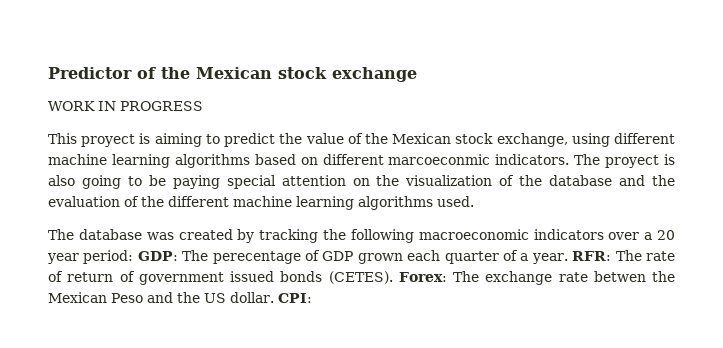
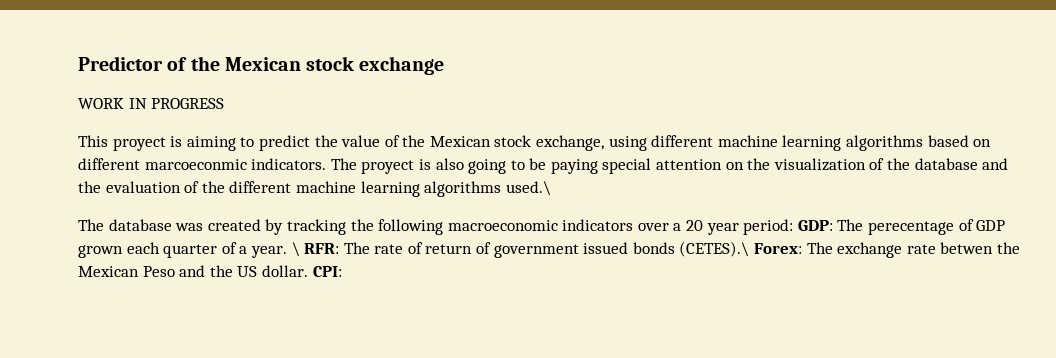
- The proyect is also going to be paying special attention on the visualization of the database and the evaluation of the different machine learning algorithms used.
+ The proyect is also going to be paying special attention on the visualization of the database and the evaluation of the different machine learning algorithms used.\
- RFR: The rate of return of government issued bonds (CETES). Forex: The exchange rate betwen the Mexican Peso and the US dollar.
+ \ RFR: The rate of return of government issued bonds (CETES).\ Forex: The exchange rate betwen the Mexican Peso and the US dollar.

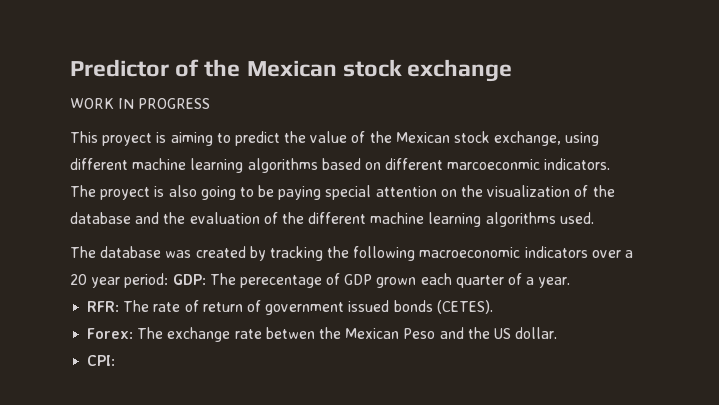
- The proyect is also going to be paying special attention on the visualization of the database and the evaluation of the different machine learning algorithms used.\
+ The proyect is also going to be paying special attention on the visualization of the database and the evaluation of the different machine learning algorithms used.
- The database was created by tracking the following macroeconomic indicators over a 20 year period: GDP: The perecentage of GDP grown each quarter of a year. \ RFR: The rate of return of government issued bonds (CETES).\ Forex: The exchange rate betwen the Mexican Peso and the US dollar. CPI:
+ The database was created by tracking the following macroeconomic indicators over a 20 year period: GDP: The perecentage of GDP grown each quarter of a year.
+ RFR: The rate of return of government issued bonds (CETES).
+ Forex: The exchange rate betwen the Mexican Peso and the US dollar.
+ CPI:

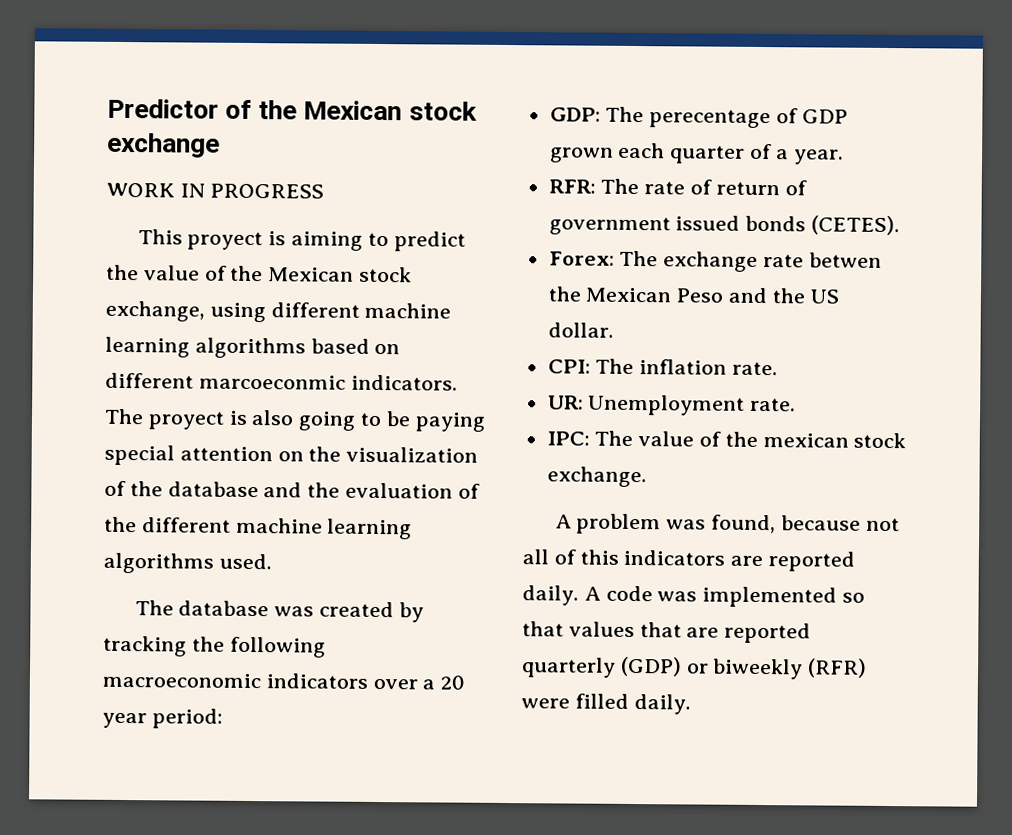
- The database was created by tracking the following macroeconomic indicators over a 20 year period: GDP: The perecentage of GDP grown each quarter of a year.
+ The database was created by tracking the following macroeconomic indicators over a 20 year period:
+ GDP: The perecentage of GDP grown each quarter of a year.
- CPI:
+ CPI: The inflation rate.
+ UR: Unemployment rate.
+ IPC: The value of the mexican stock exchange.
+ A problem was found, because not all of this indicators are reported daily. A code was implemented so that values that are reported quarterly (GDP) or biweekly (RFR) were filled daily.

